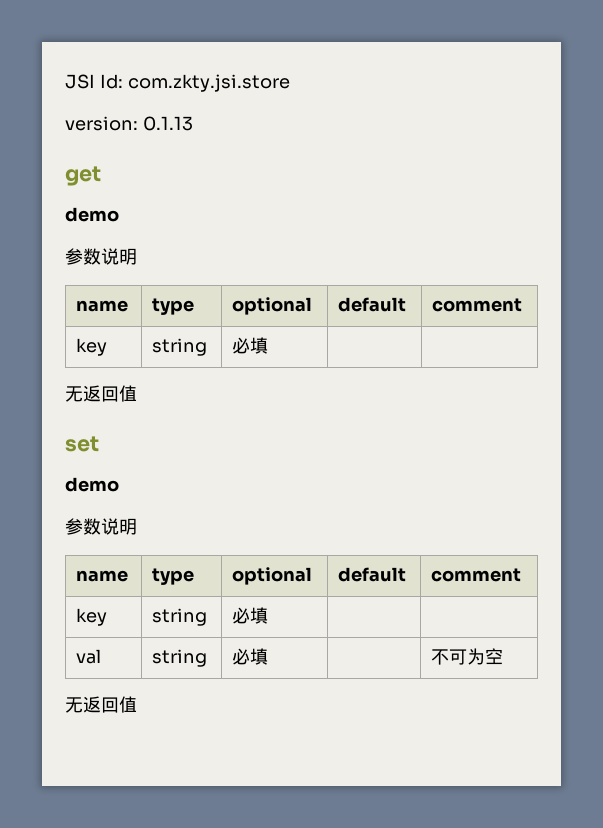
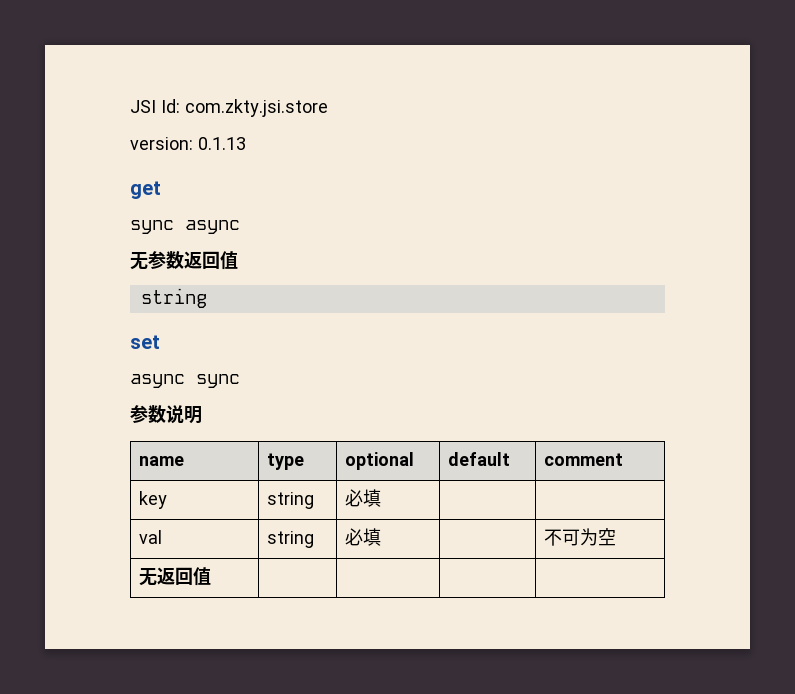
  get
- demo
- 参数说明
- name | type | optional | default | comment
- key | string | 必填 | |
- 无返回值
+ sync async
+ 无参数返回值
+ string
  set
- demo
+ async sync
  val | string | 必填 | | 不可为空
- 无返回值
+ 无返回值 | | | |

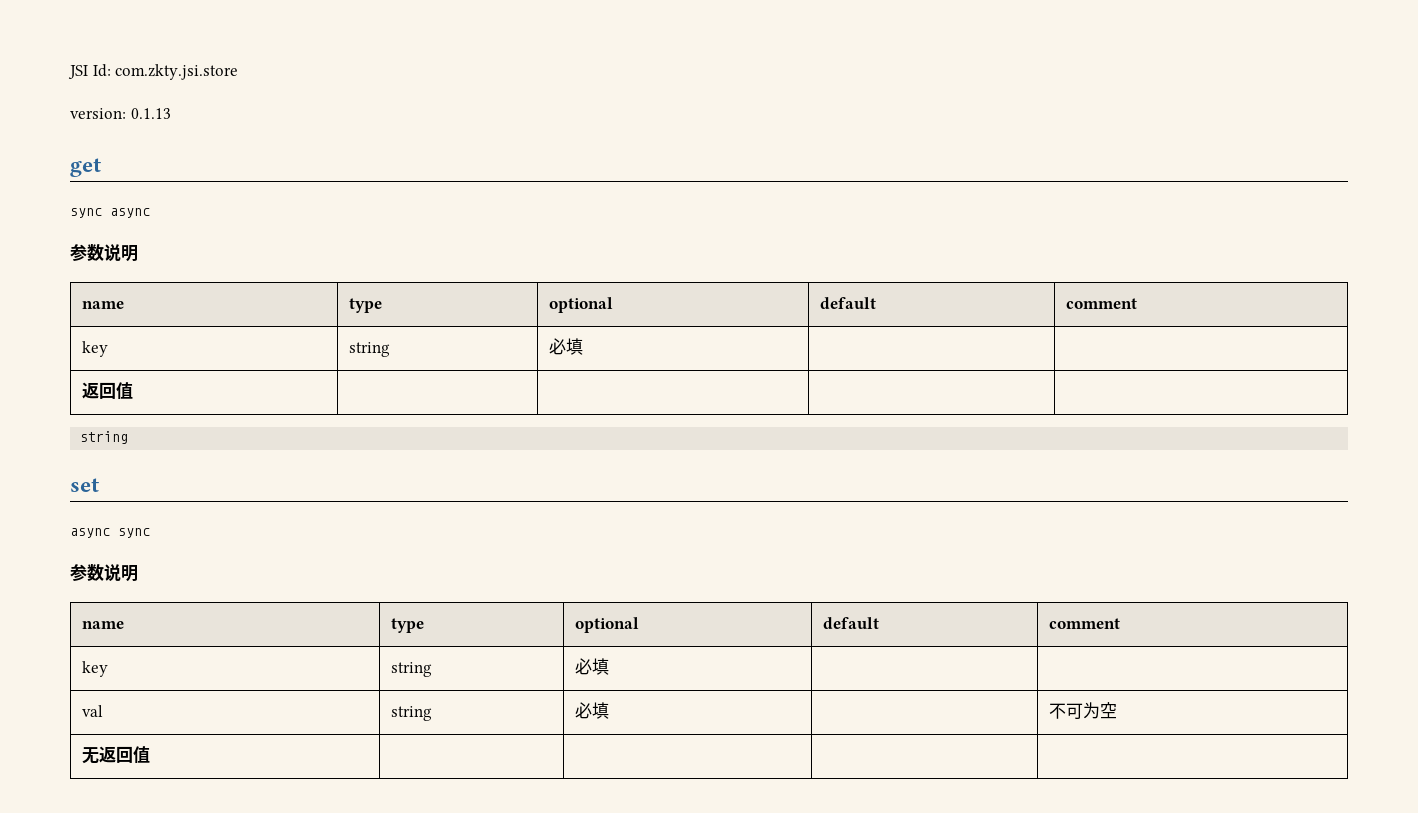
  sync async
- 无参数返回值
+ 参数说明
+ name | type | optional | default | comment
+ key | string | 必填 | |
+ 返回值 | | | |

